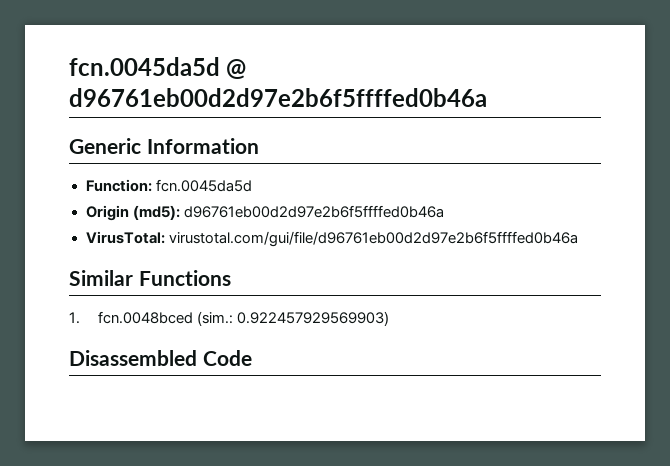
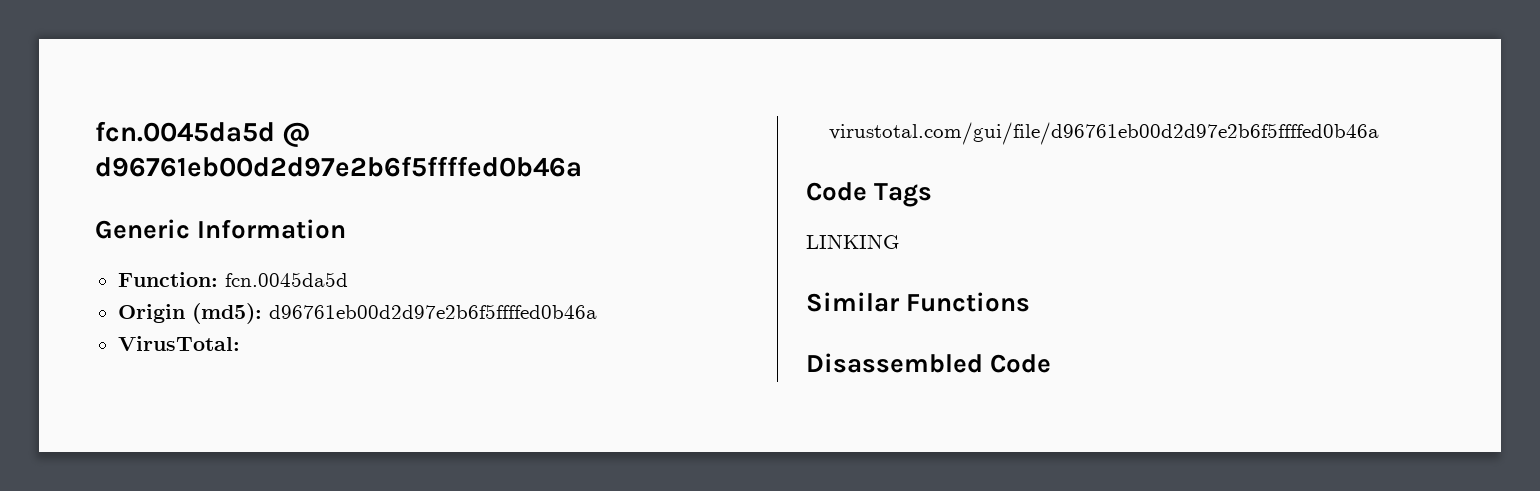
+ Code Tags
+ LINKING
- 1. fcn.0048bced (sim.: 0.922457929569903)

